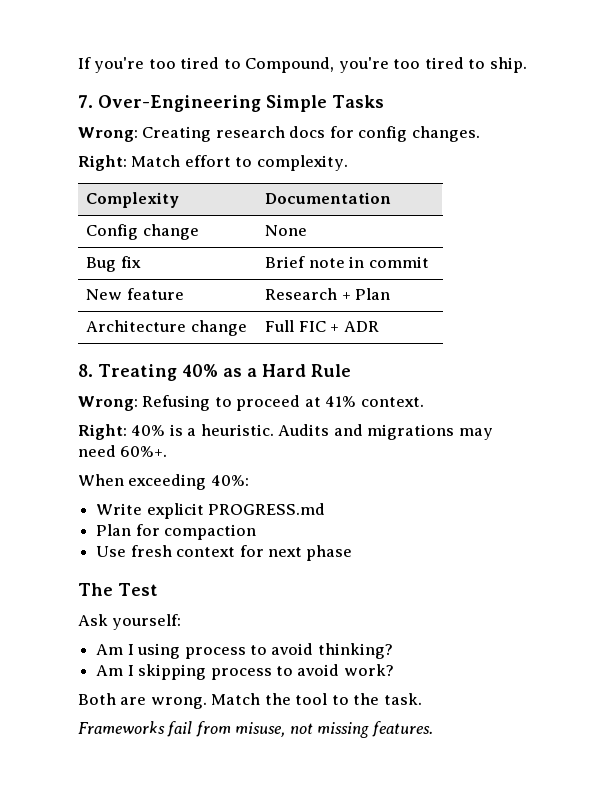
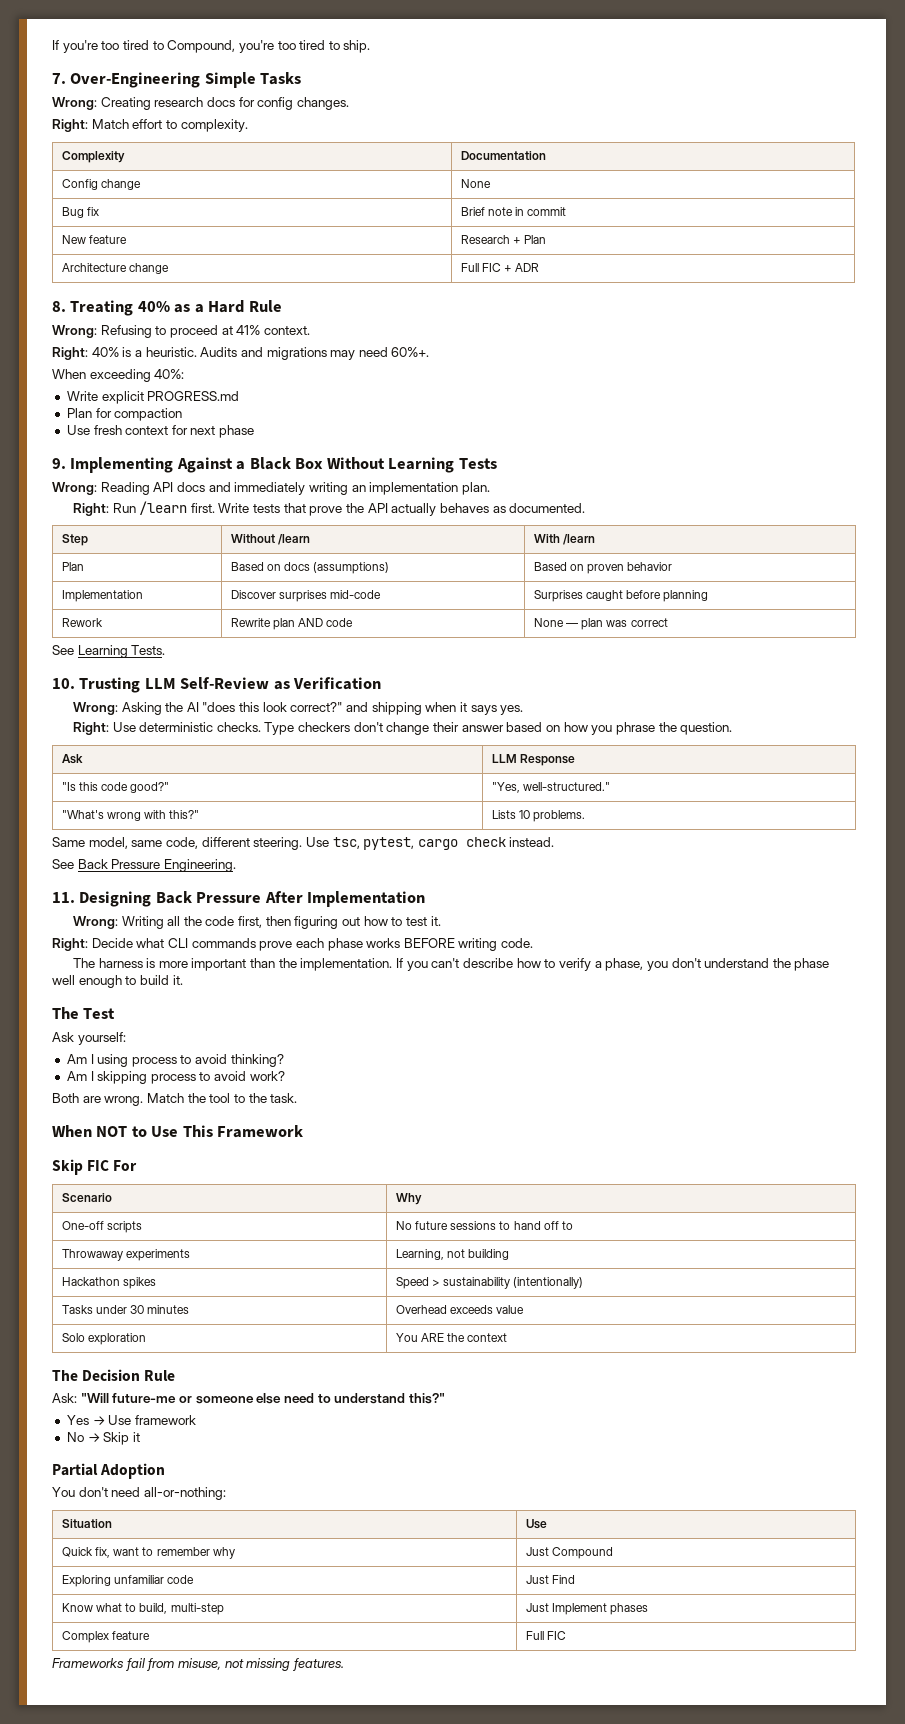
+ 9. Implementing Against a Black Box Without Learning Tests
+ Wrong: Reading API docs and immediately writing an implementation plan.
+ Right: Run /learn first. Write tests that prove the API actually behaves as documented.
+ Step | Without /learn | With /learn
+ Plan | Based on docs (assumptions) | Based on proven behavior
+ Implementation | Discover surprises mid-code | Surprises caught before planning
+ Rework | Rewrite plan AND code | None — plan was correct
+ See Learning Tests.
+ 10. Trusting LLM Self-Review as Verification
+ Wrong: Asking the AI "does this look correct?" and shipping when it says yes.
+ Right: Use deterministic checks. Type checkers don't change their answer based on how you phrase the question.
+ Ask | LLM Response
+ "Is this code good?" | "Yes, well-structured."
+ "What's wrong with this?" | Lists 10 problems.
+ Same model, same code, different steering. Use tsc, pytest, cargo check instead.
+ See Back Pressure Engineering.
+ 11. Designing Back Pressure After Implementation
+ Wrong: Writing all the code first, then figuring out how to test it.
+ Right: Decide what CLI commands prove each phase works BEFORE writing code.
+ The harness is more important than the implementation. If you can't describe how to verify a phase, you don't understand the phase well enough to build it.
+ When NOT to Use This Framework
+ Skip FIC For
+ Scenario | Why
+ One-off scripts | No future sessions to hand off to
+ Throwaway experiments | Learning, not building
+ Hackathon spikes | Speed > sustainability (intentionally)
+ Tasks under 30 minutes | Overhead exceeds value
+ Solo exploration | You ARE the context
+ The Decision Rule
+ Ask: "Will future-me or someone else need to understand this?"
+ Yes → Use framework
+ No → Skip it
+ Partial Adoption
+ You don't need all-or-nothing:
+ Situation | Use
+ Quick fix, want to remember why | Just Compound
+ Exploring unfamiliar code | Just Find
+ Know what to build, multi-step | Just Implement phases
+ Complex feature | Full FIC

